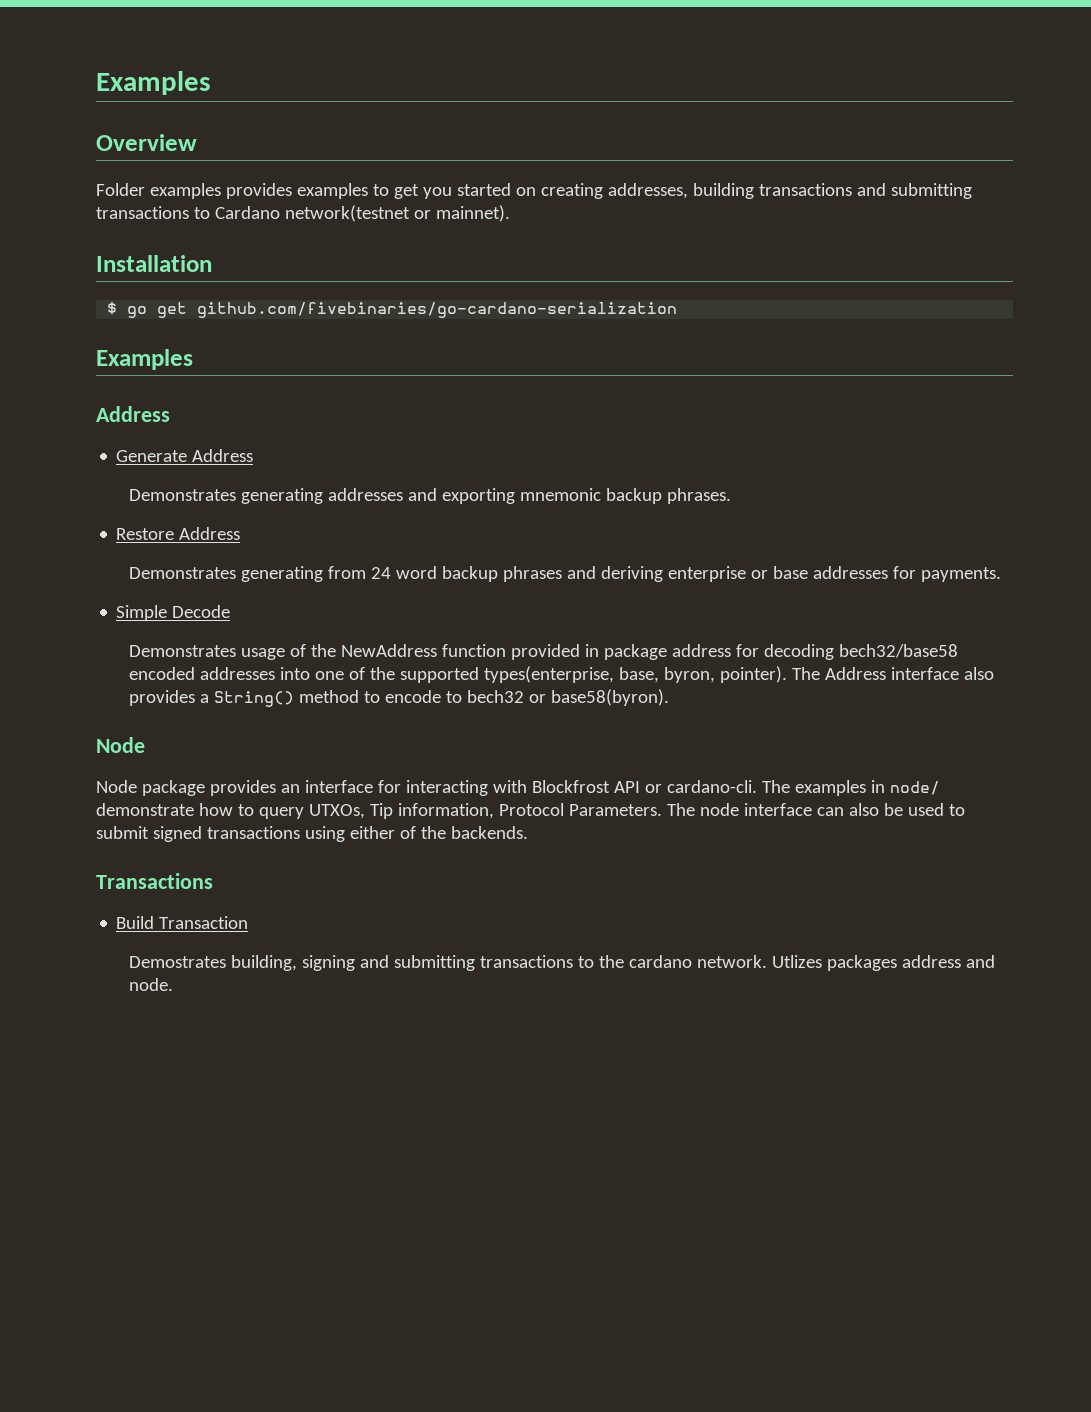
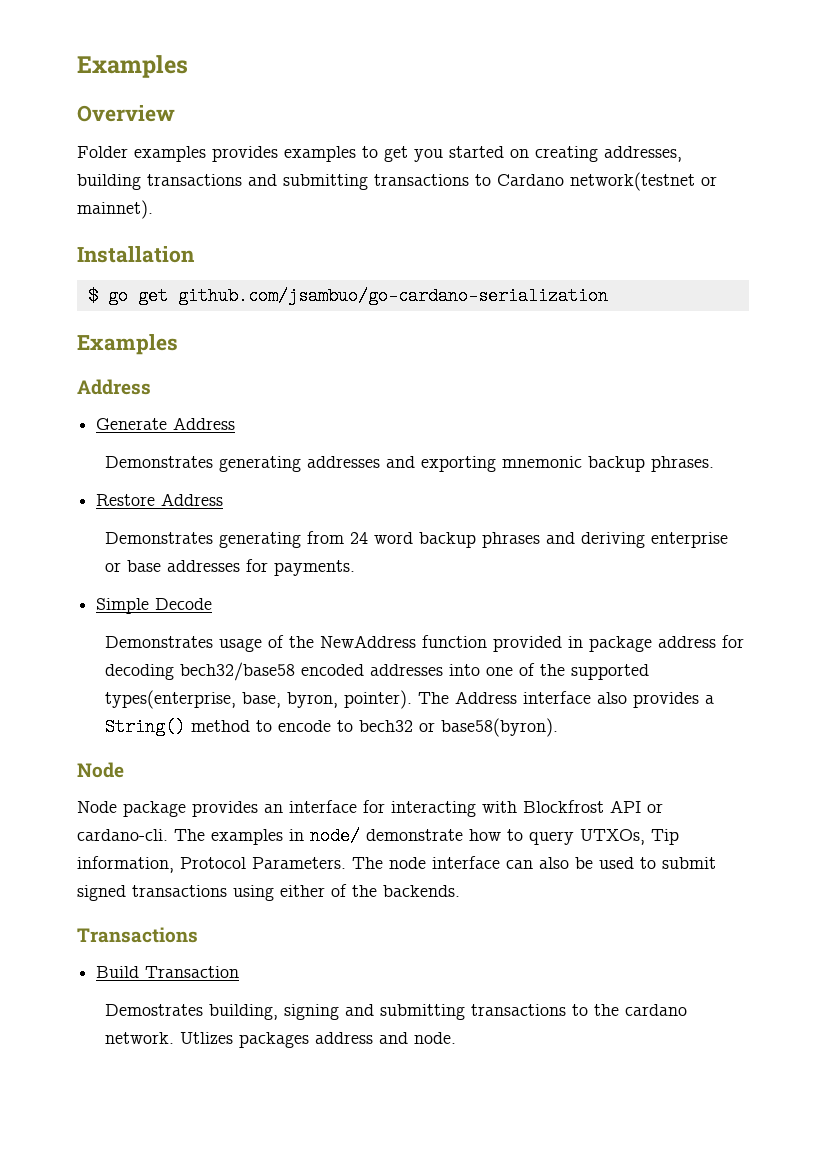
- $ go get github.com/fivebinaries/go-cardano-serialization
+ $ go get github.com/jsambuo/go-cardano-serialization

